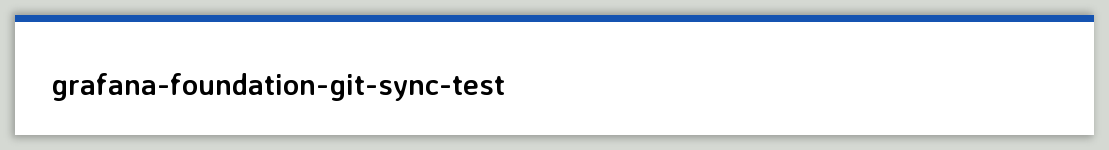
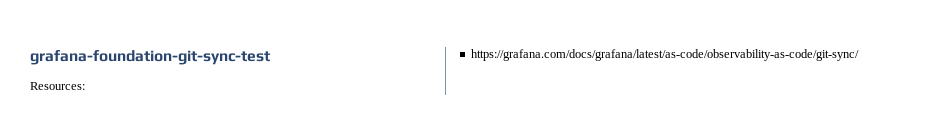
+ Resources:
+ https://grafana.com/docs/grafana/latest/as-code/observability-as-code/git-sync/

